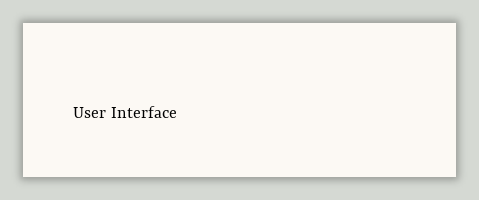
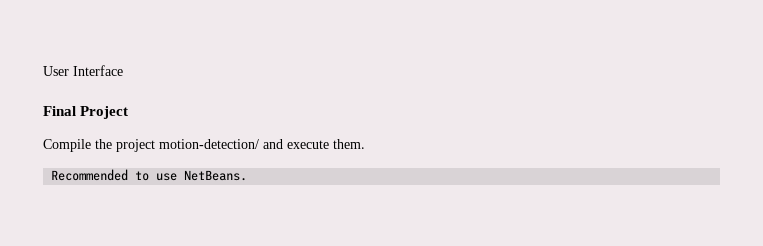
+ Final Project
+ Compile the project motion-detection/ and execute them.
+ Recommended to use NetBeans.

